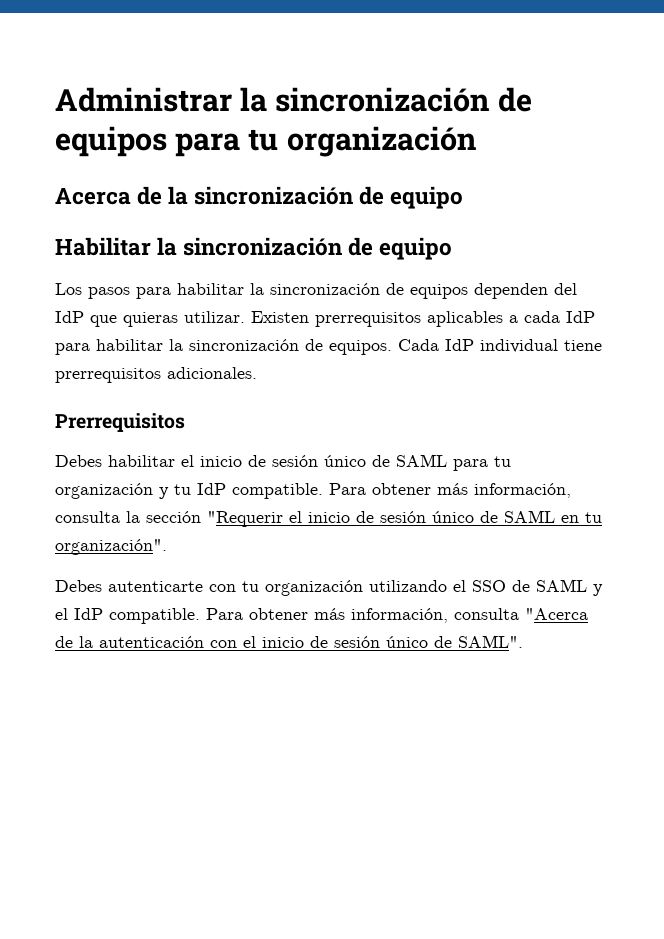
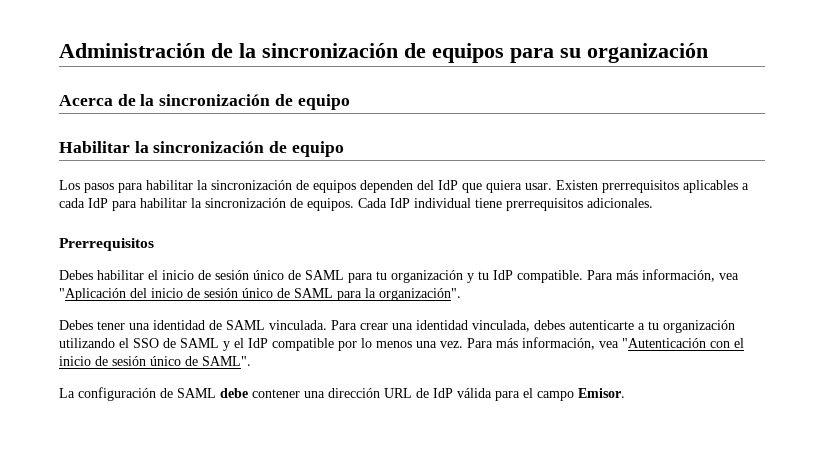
- Administrar la sincronización de equipos para tu organización
+ Administración de la sincronización de equipos para su organización
- Los pasos para habilitar la sincronización de equipos dependen del IdP que quieras utilizar.
+ Los pasos para habilitar la sincronización de equipos dependen del IdP que quiera usar.
- Para obtener más información, consulta la sección "Requerir el inicio de sesión único de SAML en tu organización".
+ Para más información, vea "Aplicación del inicio de sesión único de SAML para la organización".
- Debes autenticarte con tu organización utilizando el SSO de SAML y el IdP compatible. Para obtener más información, consulta "Acerca de la autenticación con el inicio de sesión único de SAML".
+ Debes tener una identidad de SAML vinculada. Para crear una identidad vinculada, debes autenticarte a tu organización utilizando el SSO de SAML y el IdP compatible por lo menos una vez. Para más información, vea "Autenticación con el inicio de sesión único de SAML".
+ La configuración de SAML debe contener una dirección URL de IdP válida para el campo Emisor.

